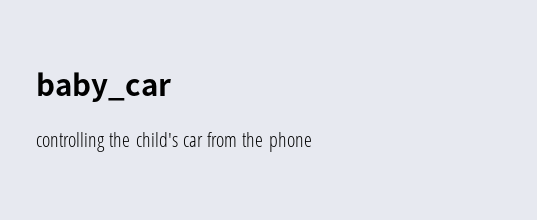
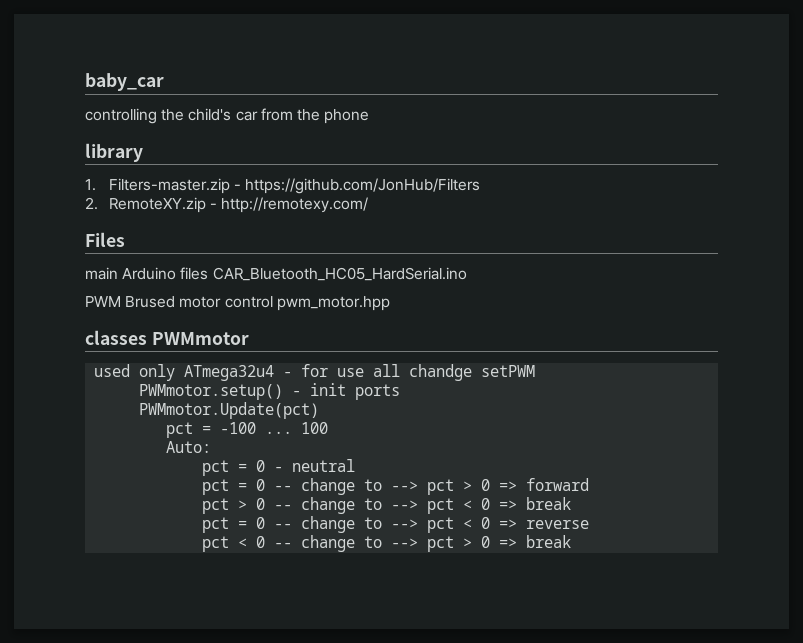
+ library
+ 1. Filters-master.zip - https://github.com/JonHub/Filters
+ 2. RemoteXY.zip - http://remotexy.com/
+ Files
+ main Arduino files CAR_Bluetooth_HC05_HardSerial.ino
+ PWM Brused motor control pwm_motor.hpp
+ classes PWMmotor
+ used only ATmega32u4 - for use all chandge setPWM
+ PWMmotor.setup() - init ports
+ PWMmotor.Update(pct)
+ pct = -100 ... 100
+ Auto:
+ pct = 0 - neutral
+ pct = 0 -- change to --> pct > 0 => forward
+ pct > 0 -- change to --> pct < 0 => break
+ pct = 0 -- change to --> pct < 0 => reverse
+ pct < 0 -- change to --> pct > 0 => break

